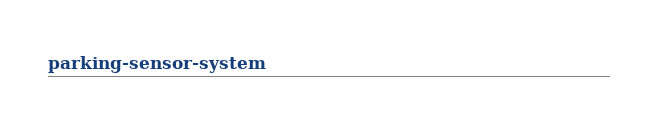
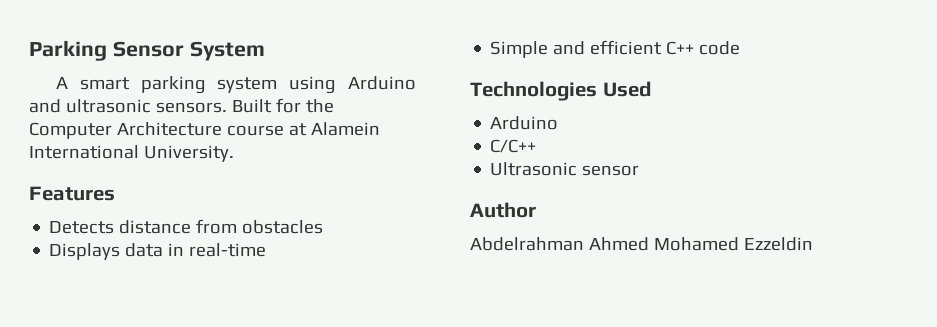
- parking-sensor-system
+ Parking Sensor System
+ A smart parking system using Arduino and ultrasonic sensors. Built for the Computer Architecture course at Alamein International University.
+ Features
+ Detects distance from obstacles
+ Displays data in real-time
+ Simple and efficient C++ code
+ Technologies Used
+ Arduino
+ C/C++
+ Ultrasonic sensor
+ Author
+ Abdelrahman Ahmed Mohamed Ezzeldin

